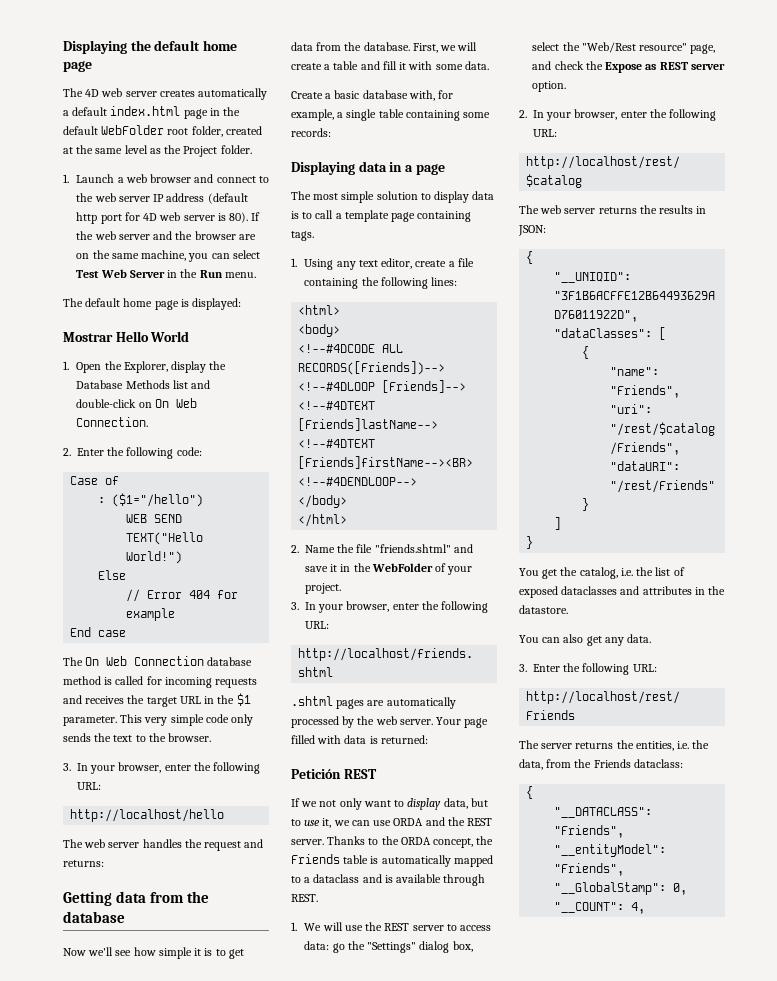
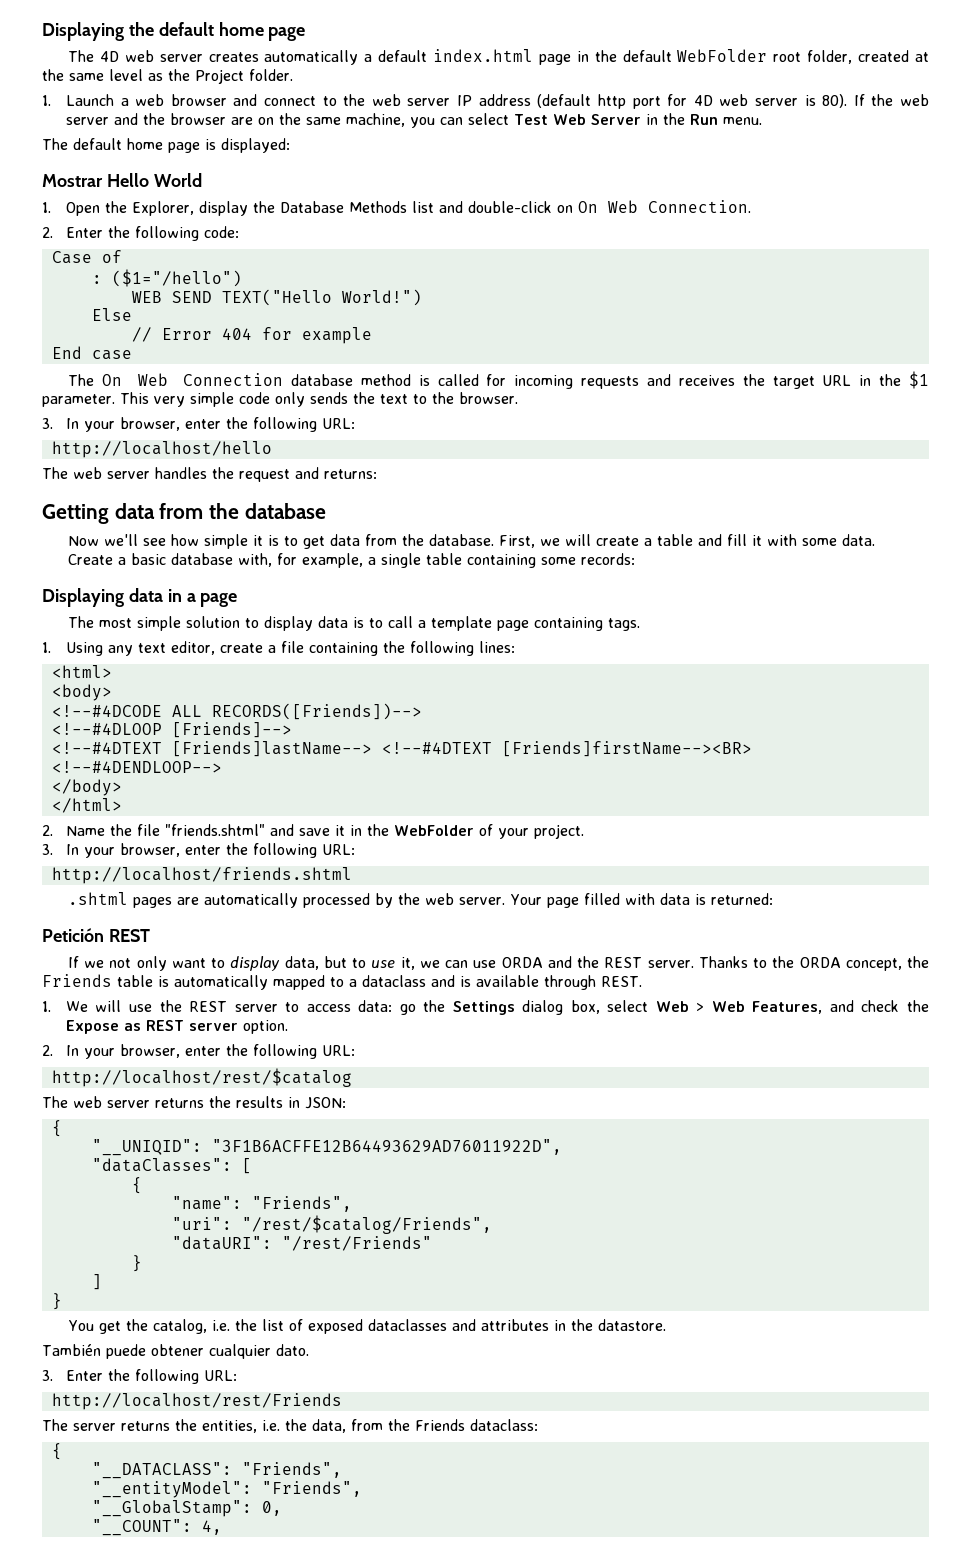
- 1. We will use the REST server to access data: go the "Settings" dialog box, select the "Web/Rest resource" page, and check the Expose as REST server option.
+ 1. We will use the REST server to access data: go the Settings dialog box, select Web > Web Features, and check the Expose as REST server option.
- You can also get any data.
+ También puede obtener cualquier dato.

